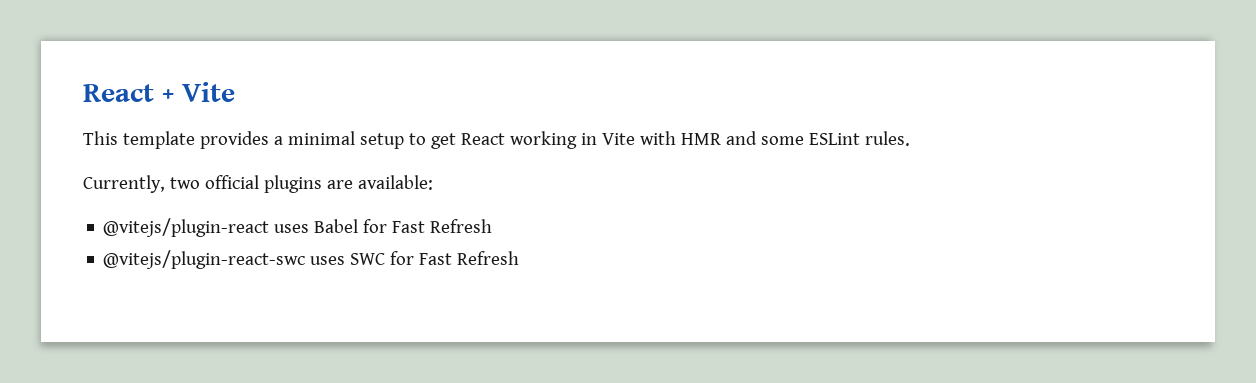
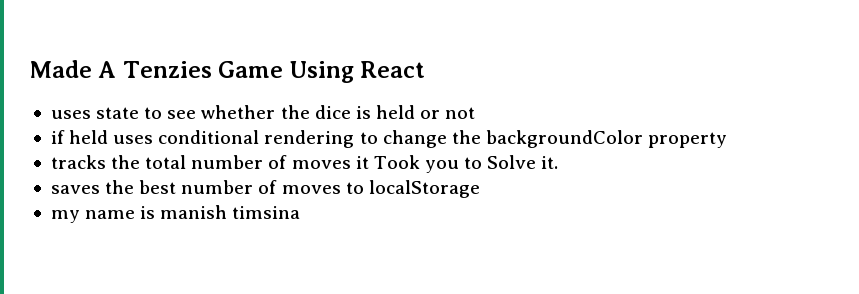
- React + Vite
- This template provides a minimal setup to get React working in Vite with HMR and some ESLint rules.
- Currently, two official plugins are available:
- @vitejs/plugin-react uses Babel for Fast Refresh
- @vitejs/plugin-react-swc uses SWC for Fast Refresh
+ Made A Tenzies Game Using React
+ uses state to see whether the dice is held or not
+ if held uses conditional rendering to change the backgroundColor property
+ tracks the total number of moves it Took you to Solve it.
+ saves the best number of moves to localStorage
+ my name is manish timsina

